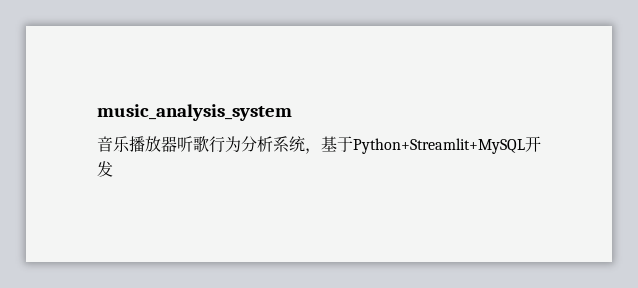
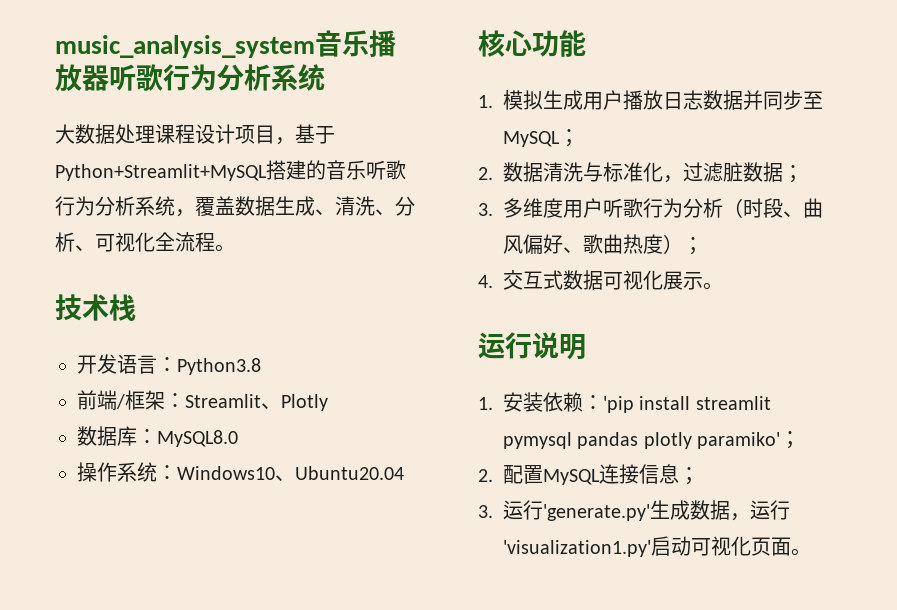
- music_analysis_system
- 音乐播放器听歌行为分析系统，基于Python+Streamlit+MySQL开发
+ music_analysis_system音乐播放器听歌行为分析系统
+ 大数据处理课程设计项目，基于Python+Streamlit+MySQL搭建的音乐听歌行为分析系统，覆盖数据生成、清洗、分析、可视化全流程。
+ 技术栈
+ 开发语言：Python3.8
+ 前端/框架：Streamlit、Plotly
+ 数据库：MySQL8.0
+ 操作系统：Windows10、Ubuntu20.04
+ 核心功能
+ 1.模拟生成用户播放日志数据并同步至MySQL；
+ 2.数据清洗与标准化，过滤脏数据；
+ 3.多维度用户听歌行为分析（时段、曲风偏好、歌曲热度）；
+ 4.交互式数据可视化展示。
+ 运行说明
+ 1.安装依赖：'pip install streamlit pymysql pandas plotly paramiko'；
+ 2.配置MySQL连接信息；
+ 3.运行'generate.py'生成数据，运行'visualization1.py'启动可视化页面。

